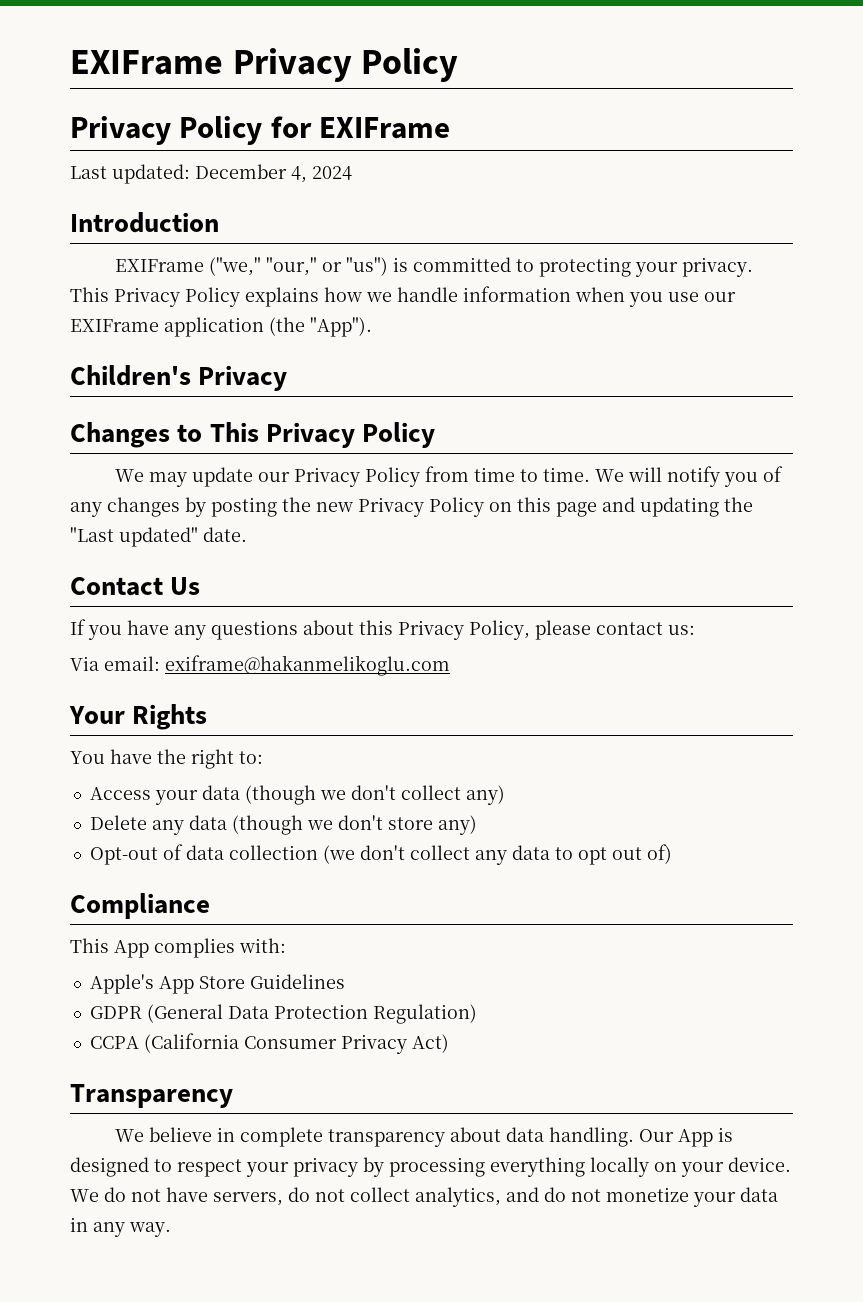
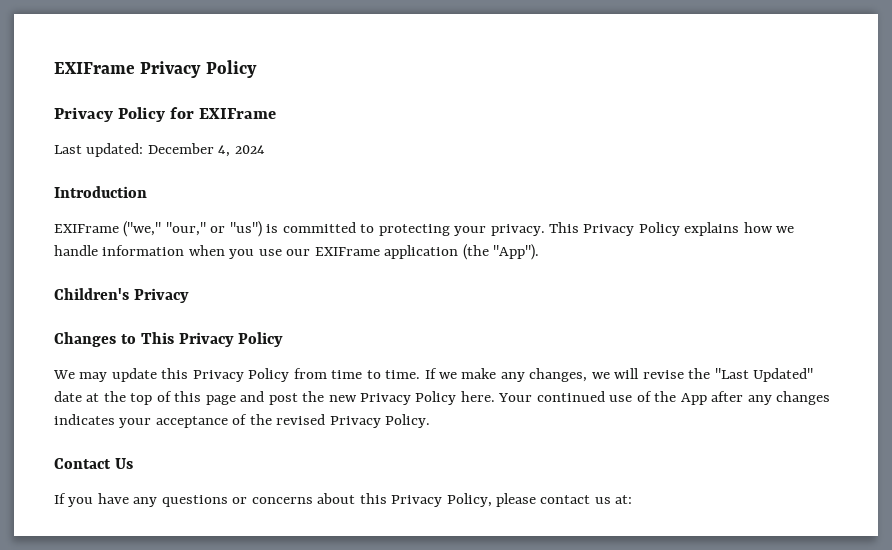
- We may update our Privacy Policy from time to time.
+ We may update this Privacy Policy from time to time.
- We will notify you of any changes by posting the new Privacy Policy on this page and updating the "Last updated" date.
+ If we make any changes, we will revise the "Last Updated" date at the top of this page and post the new Privacy Policy here. Your continued use of the App after any changes indicates your acceptance of the revised Privacy Policy.
- If you have any questions about this Privacy Policy, please contact us:
- Via email: exiframe@hakanmelikoglu.com
- Your Rights
- You have the right to:
- Access your data (though we don't collect any)
- Delete any data (though we don't store any)
- Opt-out of data collection (we don't collect any data to opt out of)
- Compliance
- This App complies with:
- Apple's App Store Guidelines
- GDPR (General Data Protection Regulation)
- CCPA (California Consumer Privacy Act)
- Transparency
- We believe in complete transparency about data handling. Our App is designed to respect your privacy by processing everything locally on your device. We do not have servers, do not collect analytics, and do not monetize your data in any way.
+ If you have any questions or concerns about this Privacy Policy, please contact us at:

